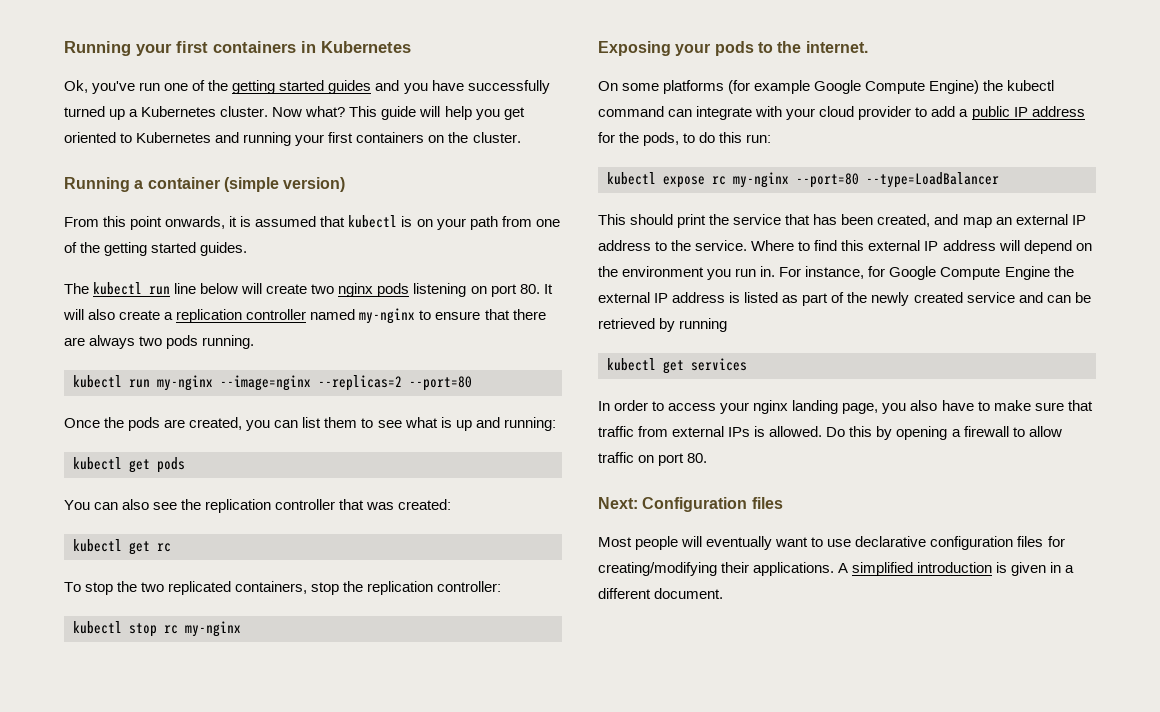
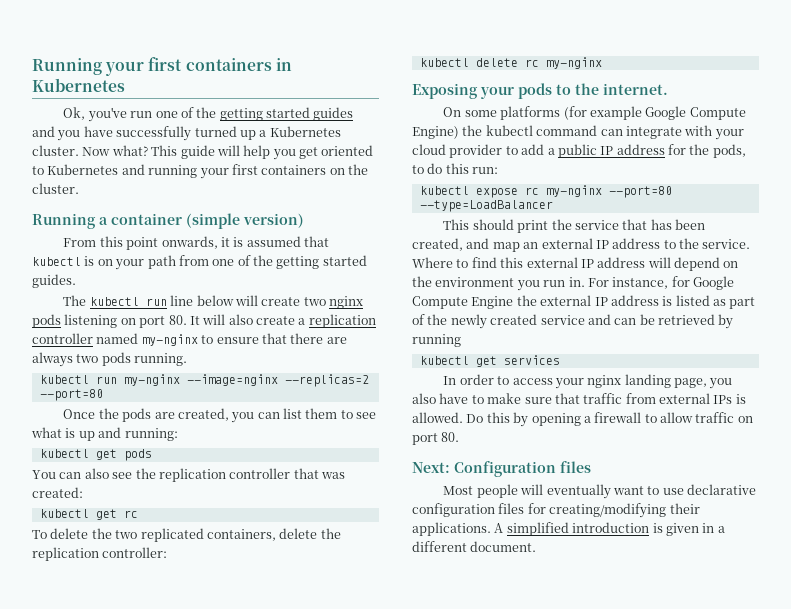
- To stop the two replicated containers, stop the replication controller:
+ To delete the two replicated containers, delete the replication controller:
- kubectl stop rc my-nginx
+ kubectl delete rc my-nginx

